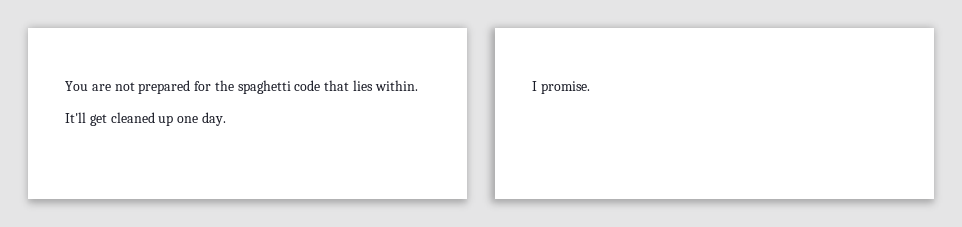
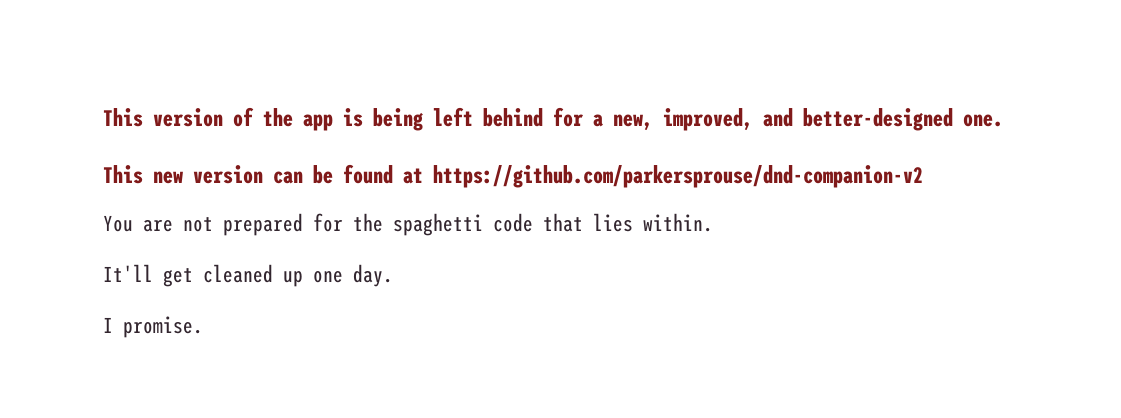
+ This version of the app is being left behind for a new, improved, and better-designed one.
+ This new version can be found at https://github.com/parkersprouse/dnd-companion-v2

